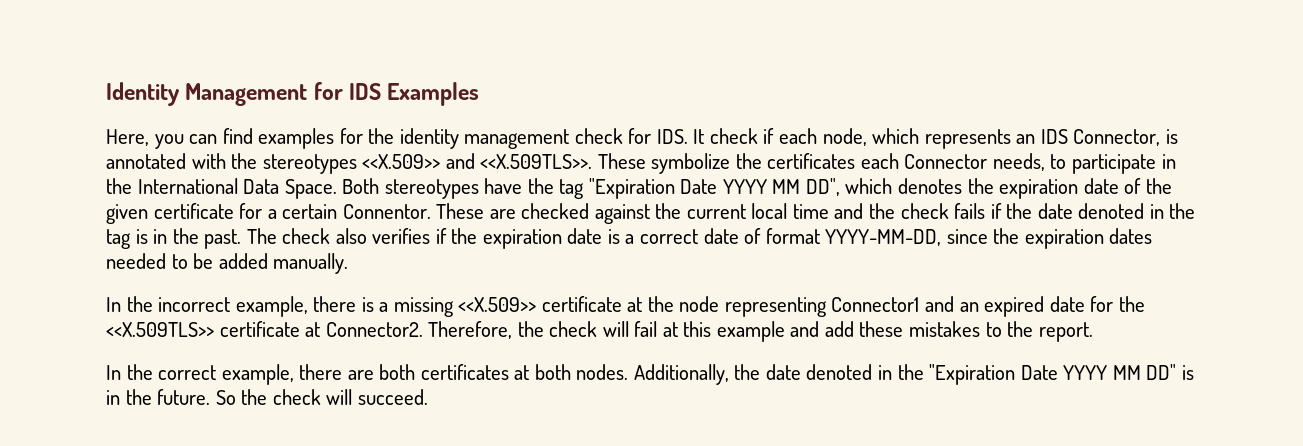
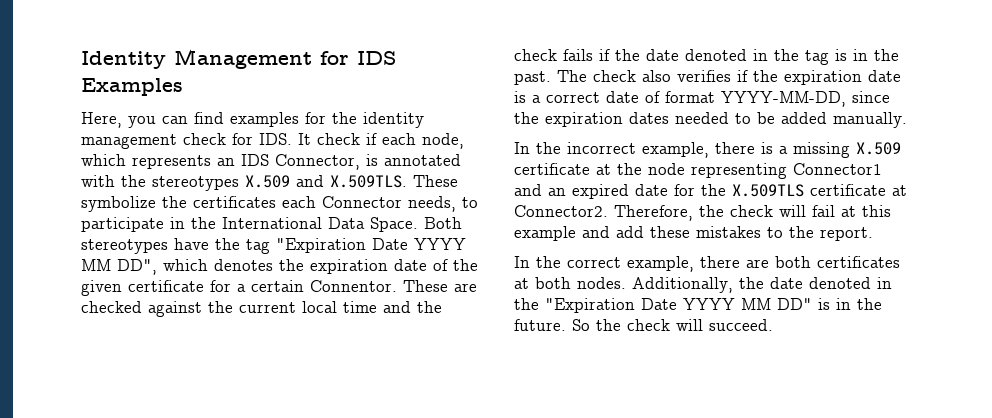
- Here, you can find examples for the identity management check for IDS. It check if each node, which represents an IDS Connector, is annotated with the stereotypes <<X.509>> and <<X.509TLS>>. These symbolize the certificates each Connector needs, to participate in the International Data Space.
+ Here, you can find examples for the identity management check for IDS. It check if each node, which represents an IDS Connector, is annotated with the stereotypes X.509 and X.509TLS. These symbolize the certificates each Connector needs, to participate in the International Data Space.
- In the incorrect example, there is a missing <<X.509>> certificate at the node representing Connector1 and an expired date for the <<X.509TLS>> certificate at Connector2.
+ In the incorrect example, there is a missing X.509 certificate at the node representing Connector1 and an expired date for the X.509TLS certificate at Connector2.

